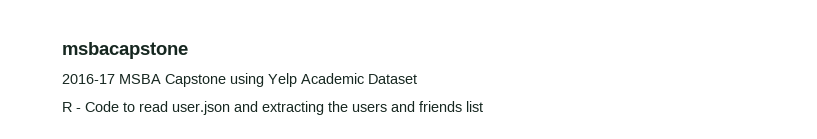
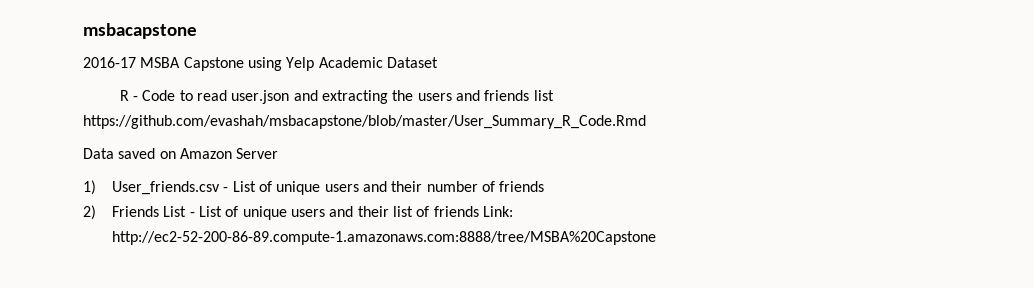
- R - Code to read user.json and extracting the users and friends list
+ R - Code to read user.json and extracting the users and friends list https://github.com/evashah/msbacapstone/blob/master/User_Summary_R_Code.Rmd
+ Data saved on Amazon Server
+ 1) User_friends.csv - List of unique users and their number of friends
+ 2) Friends List - List of unique users and their list of friends Link: http://ec2-52-200-86-89.compute-1.amazonaws.com:8888/tree/MSBA%20Capstone

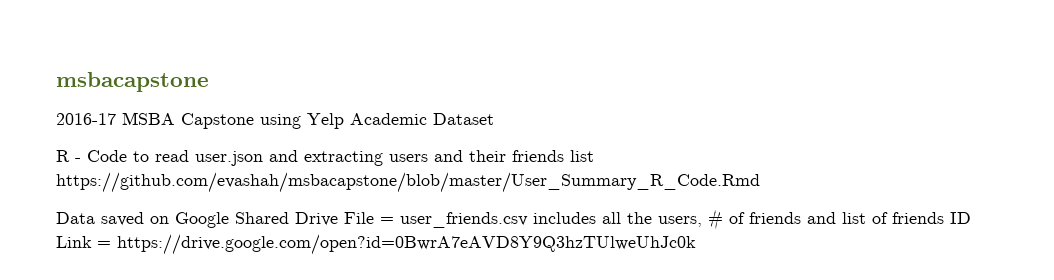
- R - Code to read user.json and extracting the users and friends list https://github.com/evashah/msbacapstone/blob/master/User_Summary_R_Code.Rmd
+ R - Code to read user.json and extracting users and their friends list https://github.com/evashah/msbacapstone/blob/master/User_Summary_R_Code.Rmd
- Data saved on Amazon Server
- 1) User_friends.csv - List of unique users and their number of friends
- 2) Friends List - List of unique users and their list of friends Link: http://ec2-52-200-86-89.compute-1.amazonaws.com:8888/tree/MSBA%20Capstone
+ Data saved on Google Shared Drive File = user_friends.csv includes all the users, # of friends and list of friends ID Link = https://drive.google.com/open?id=0BwrA7eAVD8Y9Q3hzTUlweUhJc0k

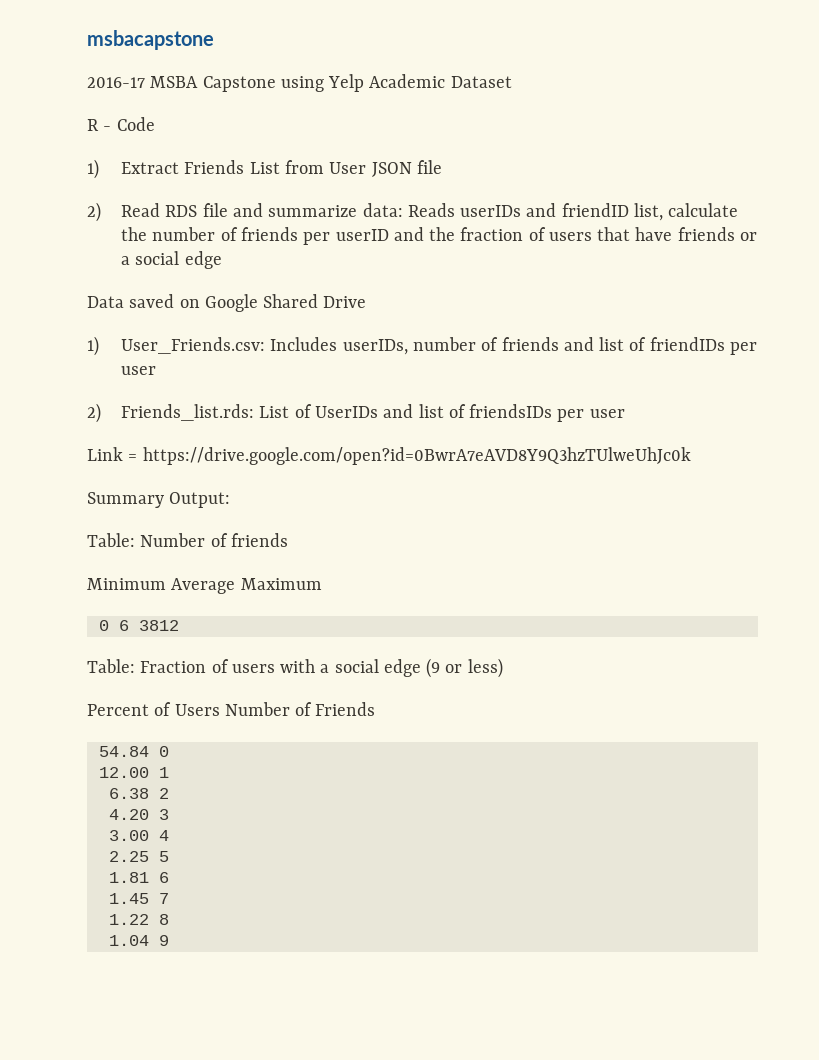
- R - Code to read user.json and extracting users and their friends list https://github.com/evashah/msbacapstone/blob/master/User_Summary_R_Code.Rmd
+ R - Code
+ 1) Extract Friends List from User JSON file
+ 2) Read RDS file and summarize data: Reads userIDs and friendID list, calculate the number of friends per userID and the fraction of users that have friends or a social edge
- Data saved on Google Shared Drive File = user_friends.csv includes all the users, # of friends and list of friends ID Link = https://drive.google.com/open?id=0BwrA7eAVD8Y9Q3hzTUlweUhJc0k
+ Data saved on Google Shared Drive
+ 1) User_Friends.csv: Includes userIDs, number of friends and list of friendIDs per user
+ 2) Friends_list.rds: List of UserIDs and list of friendsIDs per user
+ Link = https://drive.google.com/open?id=0BwrA7eAVD8Y9Q3hzTUlweUhJc0k
+ Summary Output:
+ Table: Number of friends
+ Minimum Average Maximum
+ 0 6 3812
+ Table: Fraction of users with a social edge (9 or less)
+ Percent of Users Number of Friends
+ 54.84 0
+ 12.00 1
+ 6.38 2
+ 4.20 3
+ 3.00 4
+ 2.25 5
+ 1.81 6
+ 1.45 7
+ 1.22 8
+ 1.04 9

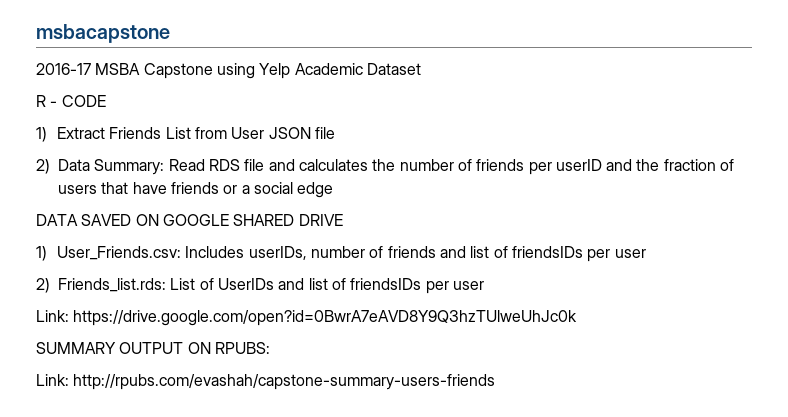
- R - Code
+ R - CODE
- 2) Read RDS file and summarize data: Reads userIDs and friendID list, calculate the number of friends per userID and the fraction of users that have friends or a social edge
+ 2) Data Summary: Read RDS file and calculates the number of friends per userID and the fraction of users that have friends or a social edge
- Data saved on Google Shared Drive
+ DATA SAVED ON GOOGLE SHARED DRIVE
- 1) User_Friends.csv: Includes userIDs, number of friends and list of friendIDs per user
+ 1) User_Friends.csv: Includes userIDs, number of friends and list of friendsIDs per user
- Link = https://drive.google.com/open?id=0BwrA7eAVD8Y9Q3hzTUlweUhJc0k
+ Link: https://drive.google.com/open?id=0BwrA7eAVD8Y9Q3hzTUlweUhJc0k
- Summary Output:
- Table: Number of friends
- Minimum Average Maximum
- 0 6 3812
- Table: Fraction of users with a social edge (9 or less)
- Percent of Users Number of Friends
- 54.84 0
- 12.00 1
- 6.38 2
- 4.20 3
- 3.00 4
- 2.25 5
- 1.81 6
- 1.45 7
- 1.22 8
- 1.04 9
+ SUMMARY OUTPUT ON RPUBS:
+ Link: http://rpubs.com/evashah/capstone-summary-users-friends

